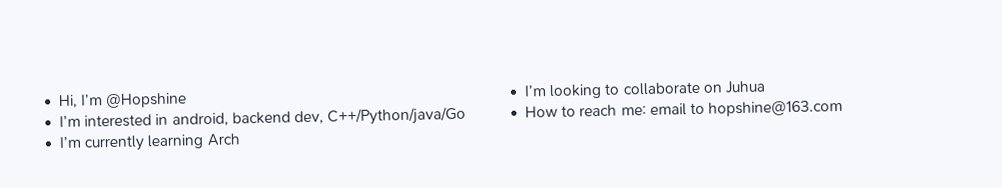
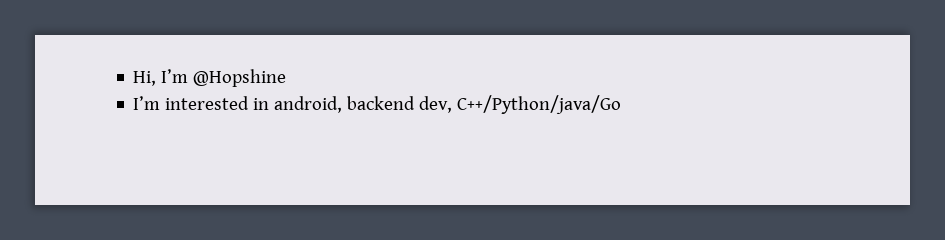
- I’m currently learning Arch
- I’m looking to collaborate on Juhua
- How to reach me: email to hopshine@163.com

